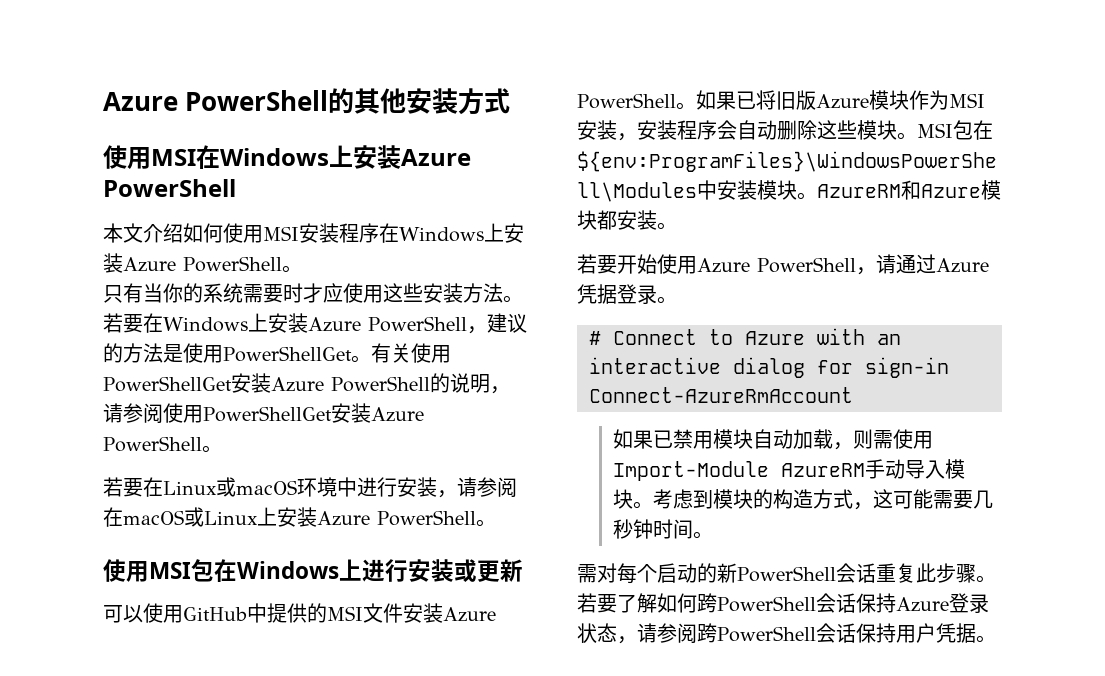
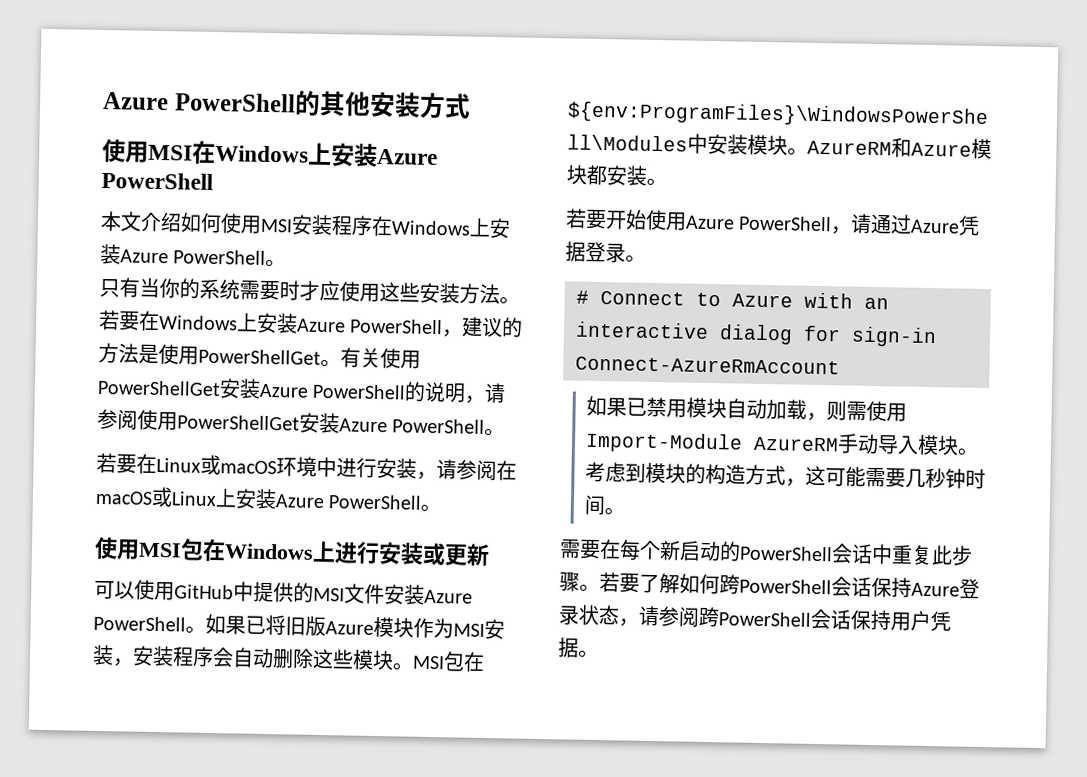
- 需对每个启动的新PowerShell会话重复此步骤。
+ 需要在每个新启动的PowerShell会话中重复此步骤。

